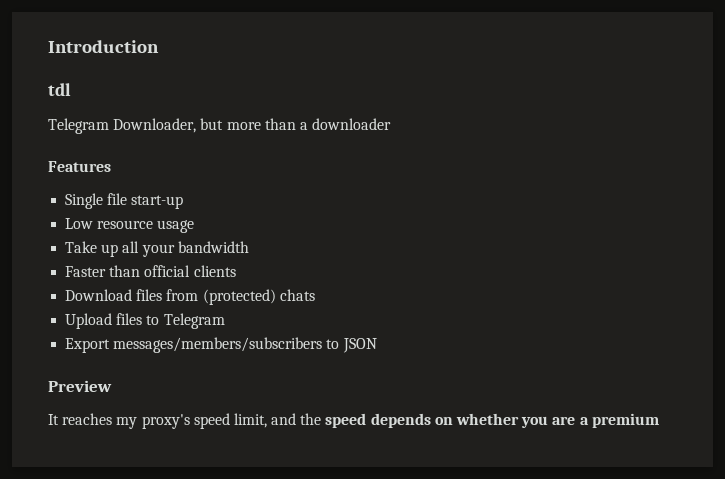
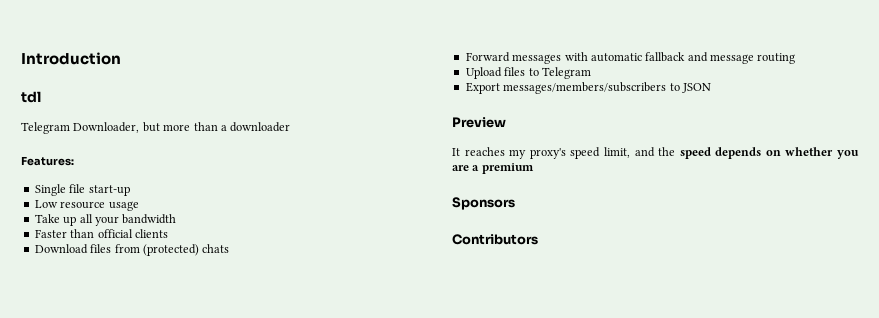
- Features
+ Features:
+ Forward messages with automatic fallback and message routing
+ Sponsors
+ Contributors

